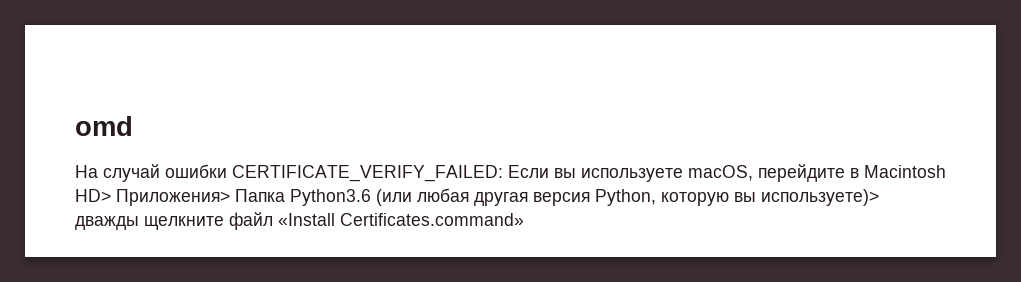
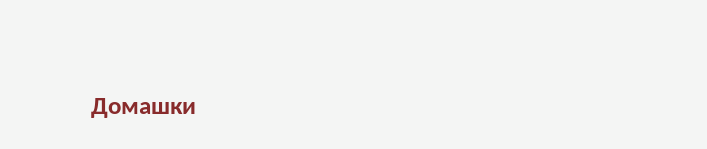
- omd
- На случай ошибки CERTIFICATE_VERIFY_FAILED: Если вы используете macOS, перейдите в Macintosh HD> Приложения> Папка Python3.6 (или любая другая версия Python, которую вы используете)> дважды щелкните файл «Install Certificates.command»
+ Домашки

